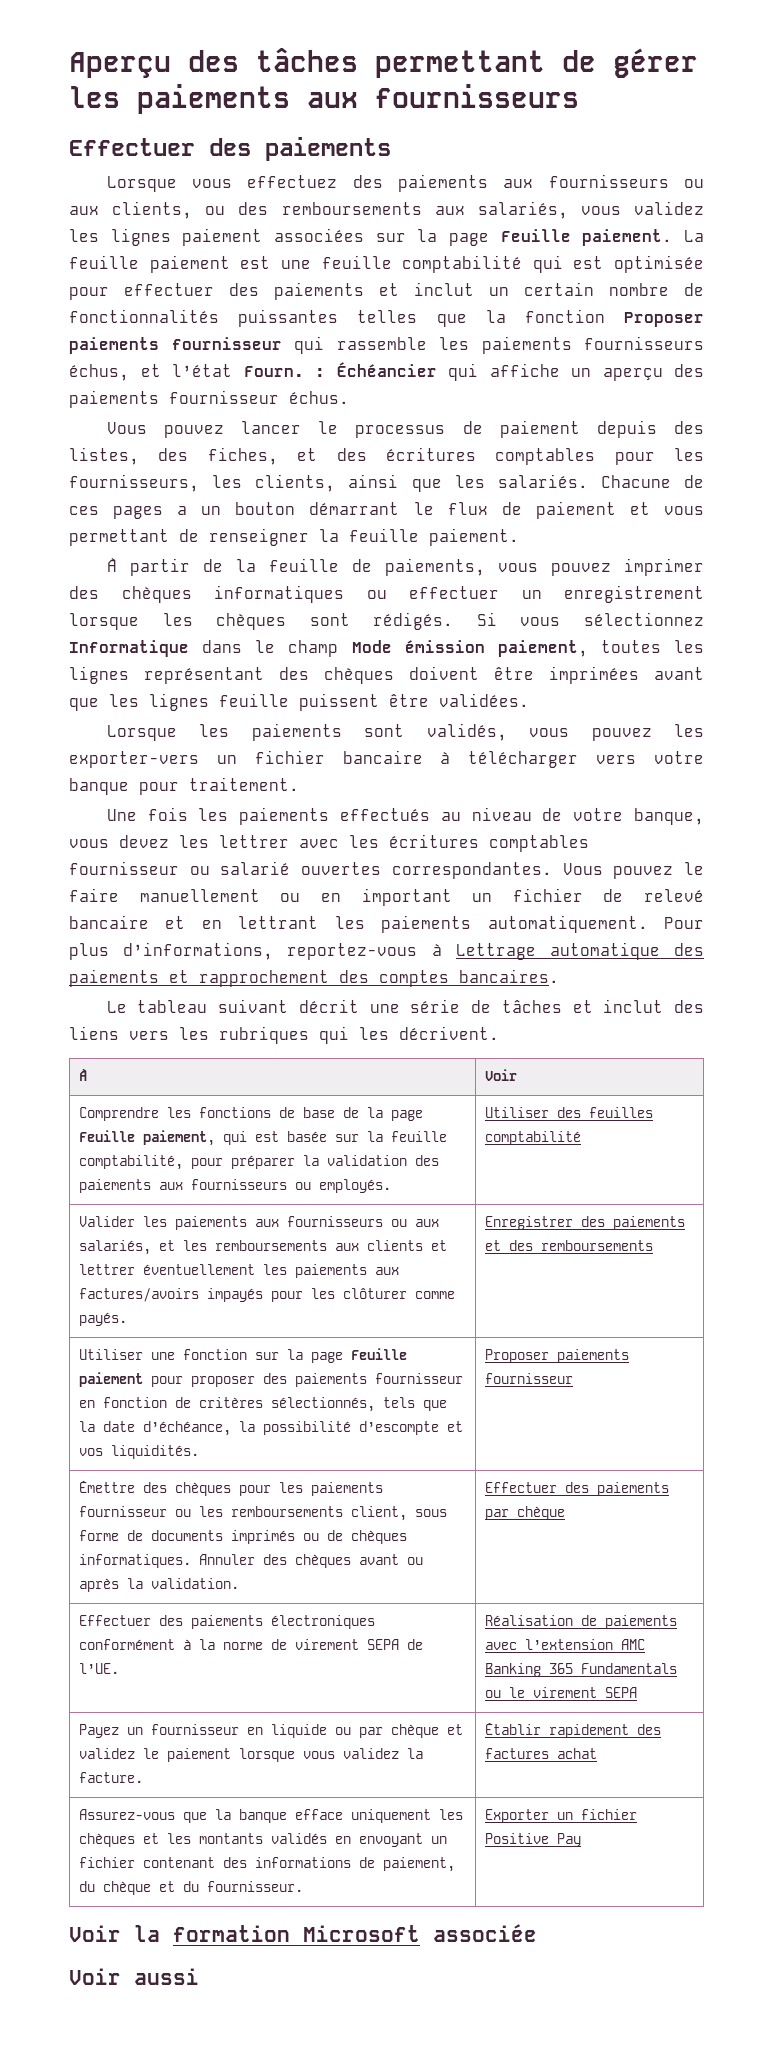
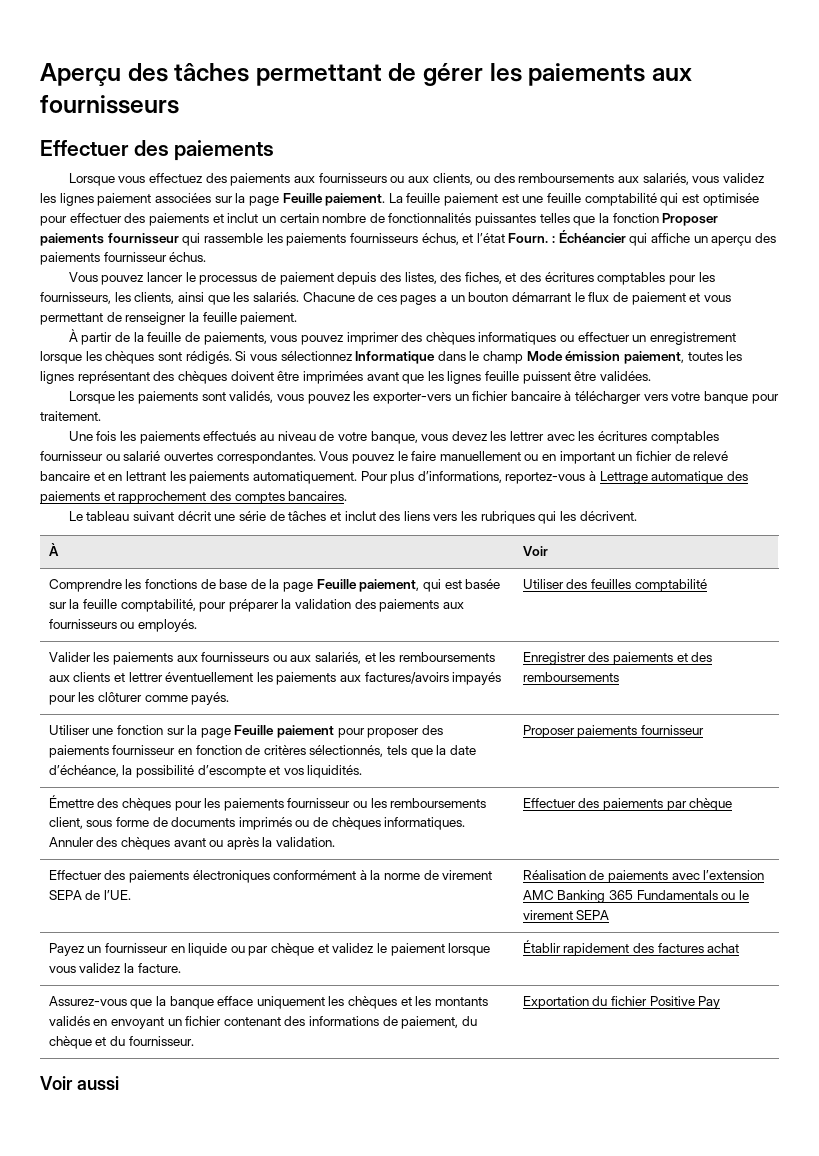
- Assurez-vous que la banque efface uniquement les chèques et les montants validés en envoyant un fichier contenant des informations de paiement, du chèque et du fournisseur. | Exporter un fichier Positive Pay
+ Assurez-vous que la banque efface uniquement les chèques et les montants validés en envoyant un fichier contenant des informations de paiement, du chèque et du fournisseur. | Exportation du fichier Positive Pay
- Voir la formation Microsoft associée

